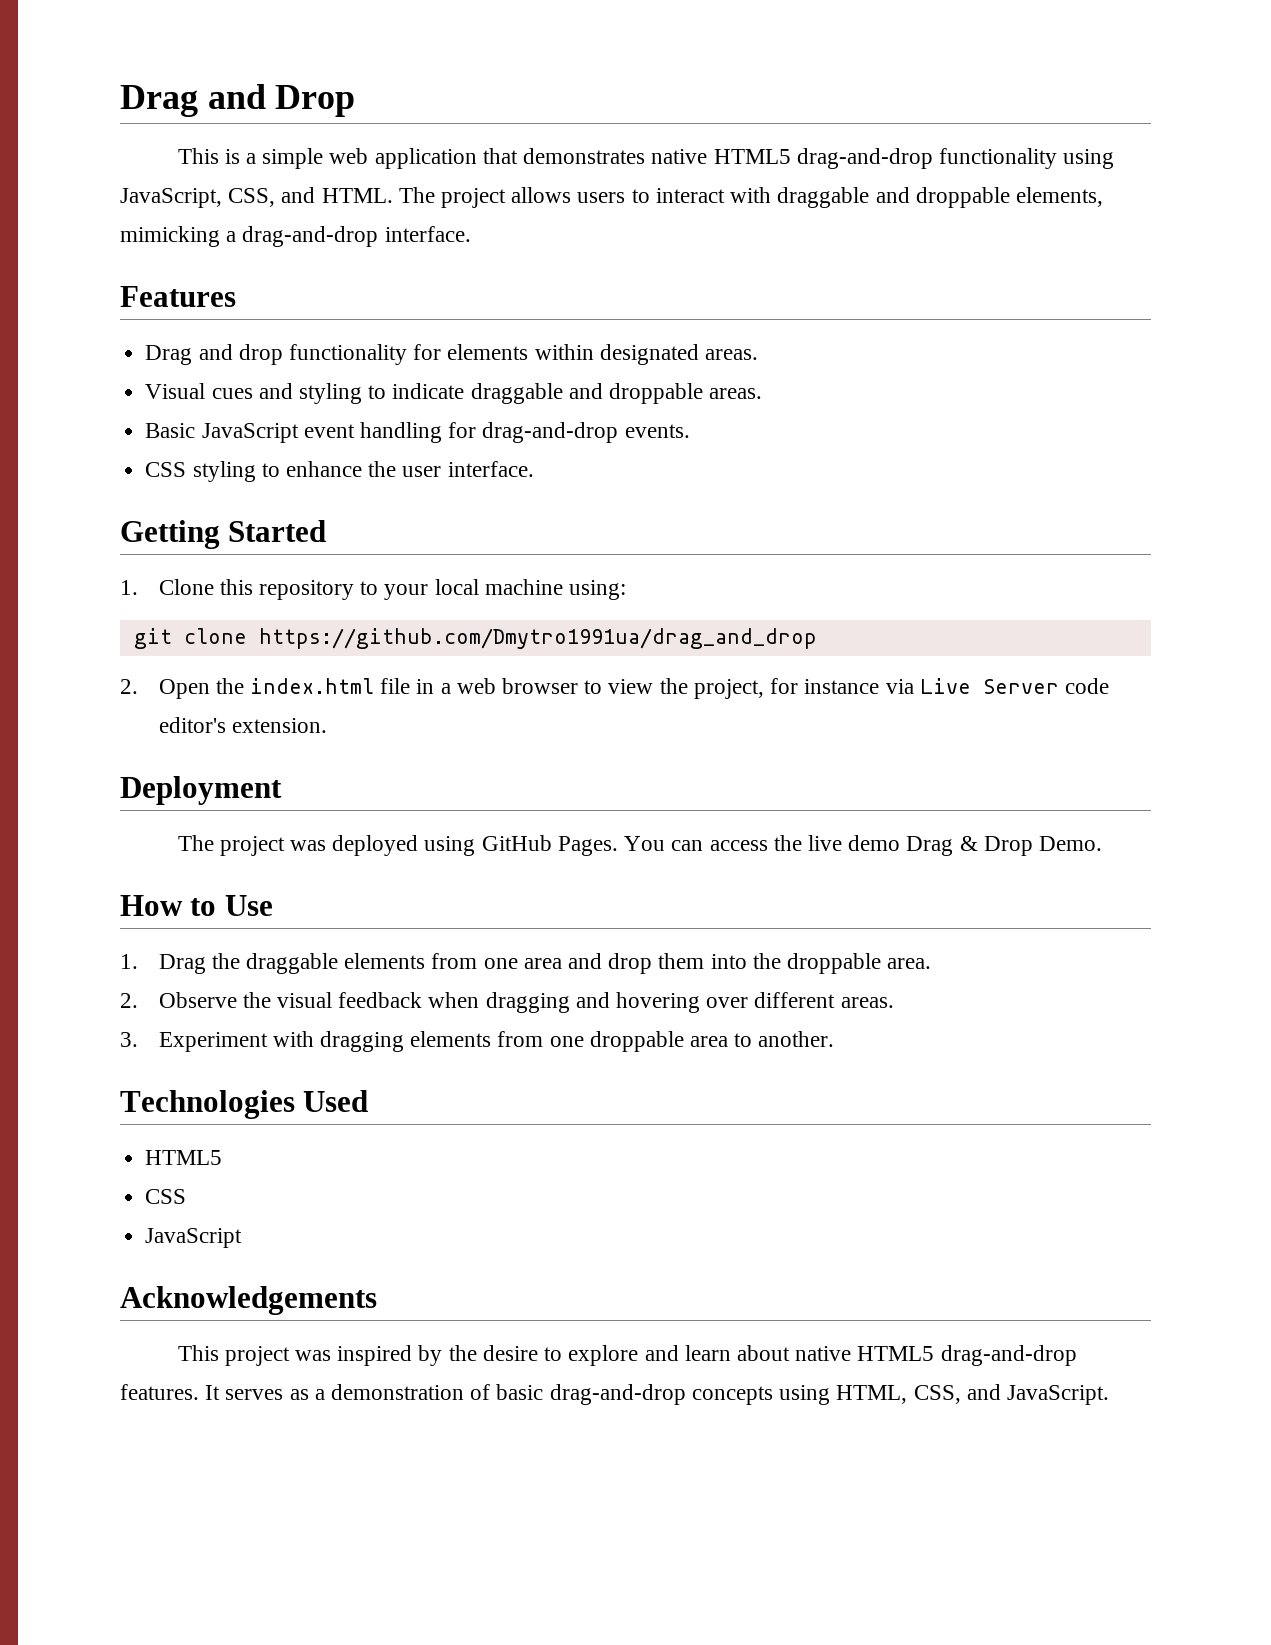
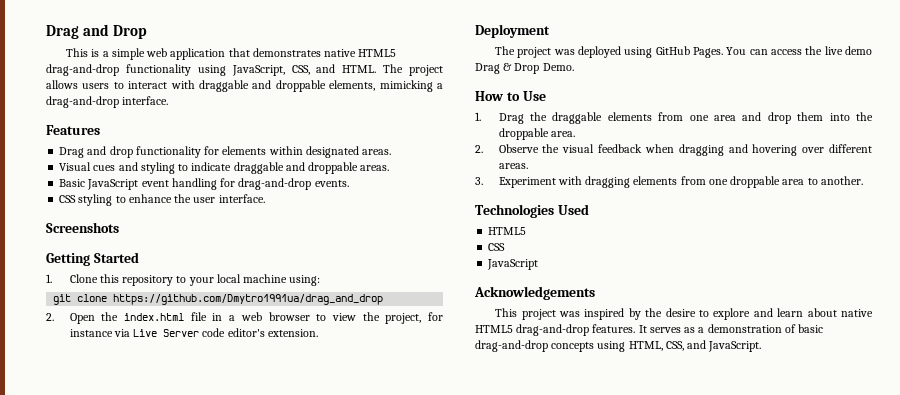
+ Screenshots

